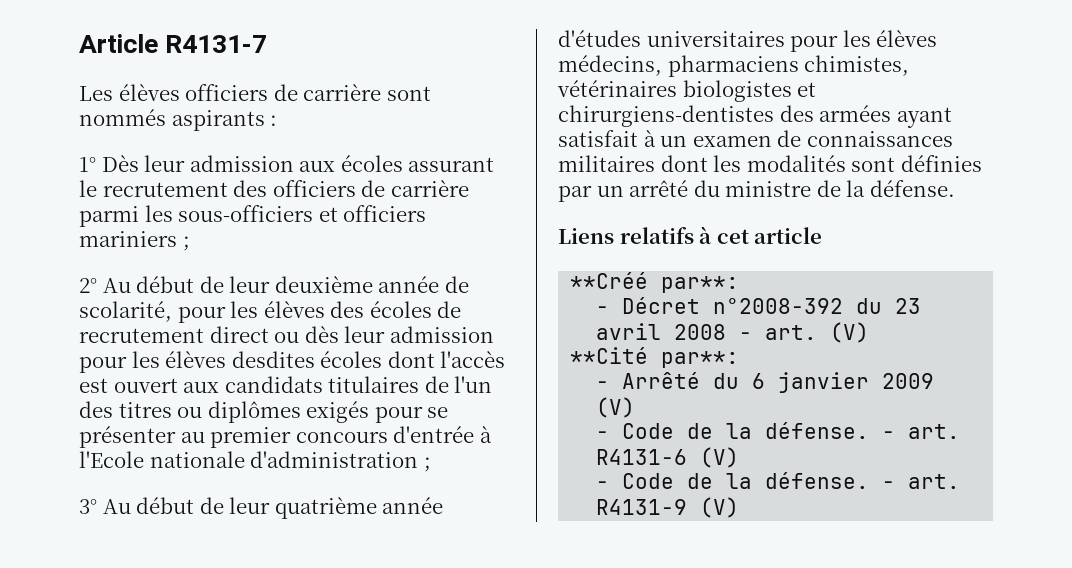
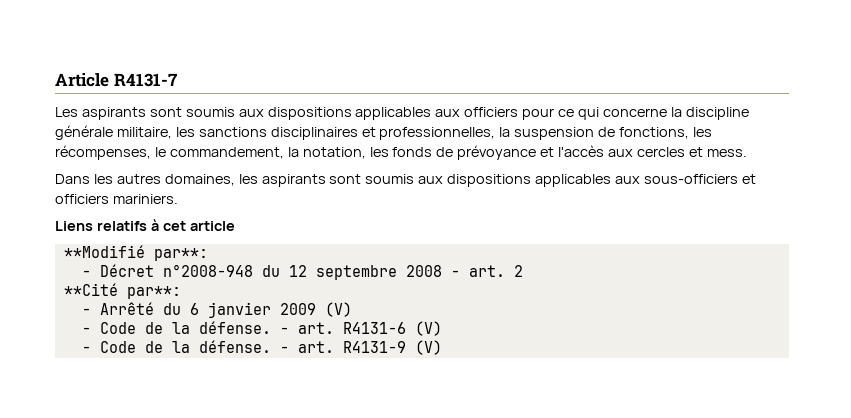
- Les élèves officiers de carrière sont nommés aspirants :
- 1° Dès leur admission aux écoles assurant le recrutement des officiers de carrière parmi les sous-officiers et officiers mariniers ;
- 2° Au début de leur deuxième année de scolarité, pour les élèves des écoles de recrutement direct ou dès leur admission pour les élèves desdites écoles dont l'accès est ouvert aux candidats titulaires de l'un des titres ou diplômes exigés pour se présenter au premier concours d'entrée à l'Ecole nationale d'administration ;
- 3° Au début de leur quatrième année d'études universitaires pour les élèves médecins, pharmaciens chimistes, vétérinaires biologistes et chirurgiens-dentistes des armées ayant satisfait à un examen de connaissances militaires dont les modalités sont définies par un arrêté du ministre de la défense.
+ Les aspirants sont soumis aux dispositions applicables aux officiers pour ce qui concerne la discipline générale militaire, les sanctions disciplinaires et professionnelles, la suspension de fonctions, les récompenses, le commandement, la notation, les fonds de prévoyance et l'accès aux cercles et mess.
+ Dans les autres domaines, les aspirants sont soumis aux dispositions applicables aux sous-officiers et officiers mariniers.
- **Créé par**:
+ **Modifié par**:
- - Décret n°2008-392 du 23 avril 2008 - art. (V)
+ - Décret n°2008-948 du 12 septembre 2008 - art. 2

